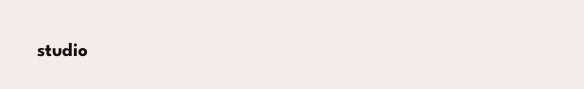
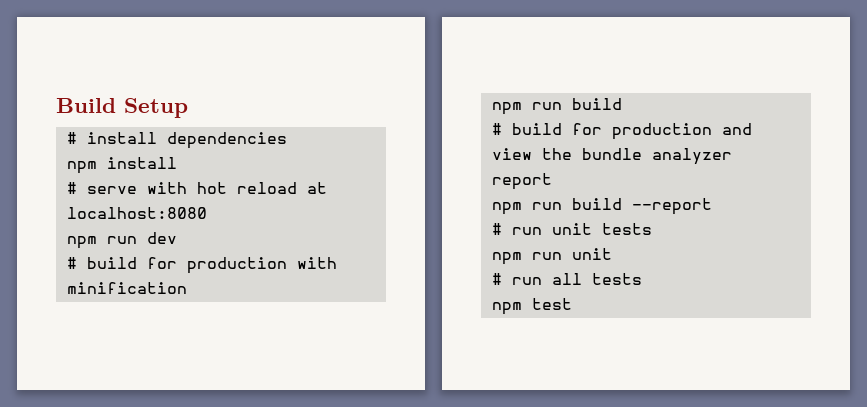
- studio
+ Build Setup
+ # install dependencies
+ npm install
+ # serve with hot reload at localhost:8080
+ npm run dev
+ # build for production with minification
+ npm run build
+ # build for production and view the bundle analyzer report
+ npm run build --report
+ # run unit tests
+ npm run unit
+ # run all tests
+ npm test

